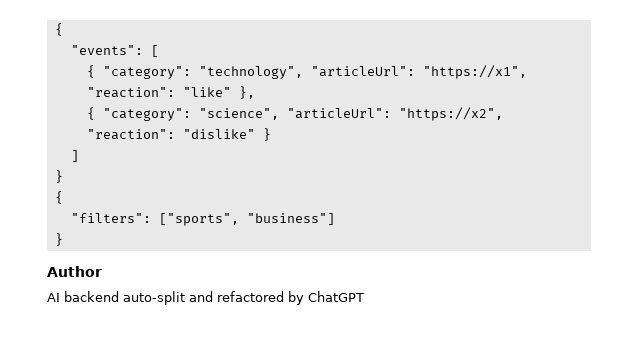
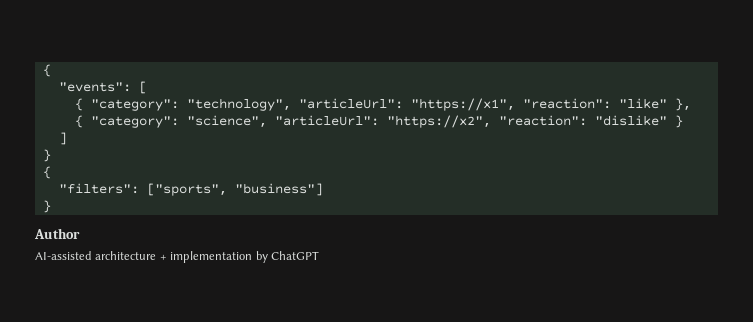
- AI backend auto-split and refactored by ChatGPT
+ AI-assisted architecture + implementation by ChatGPT

